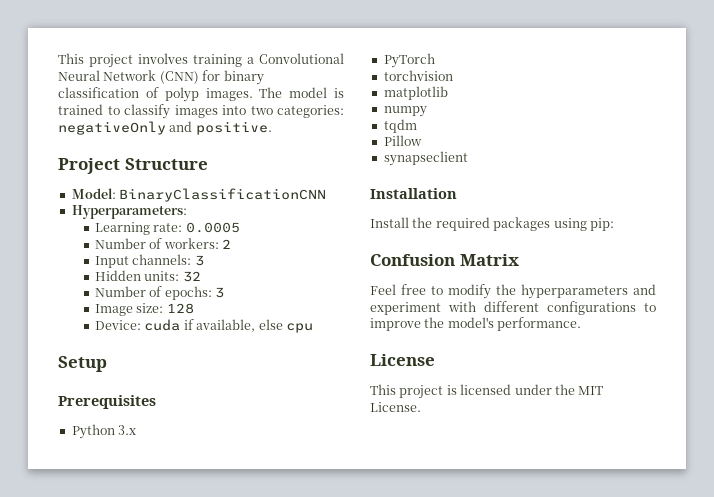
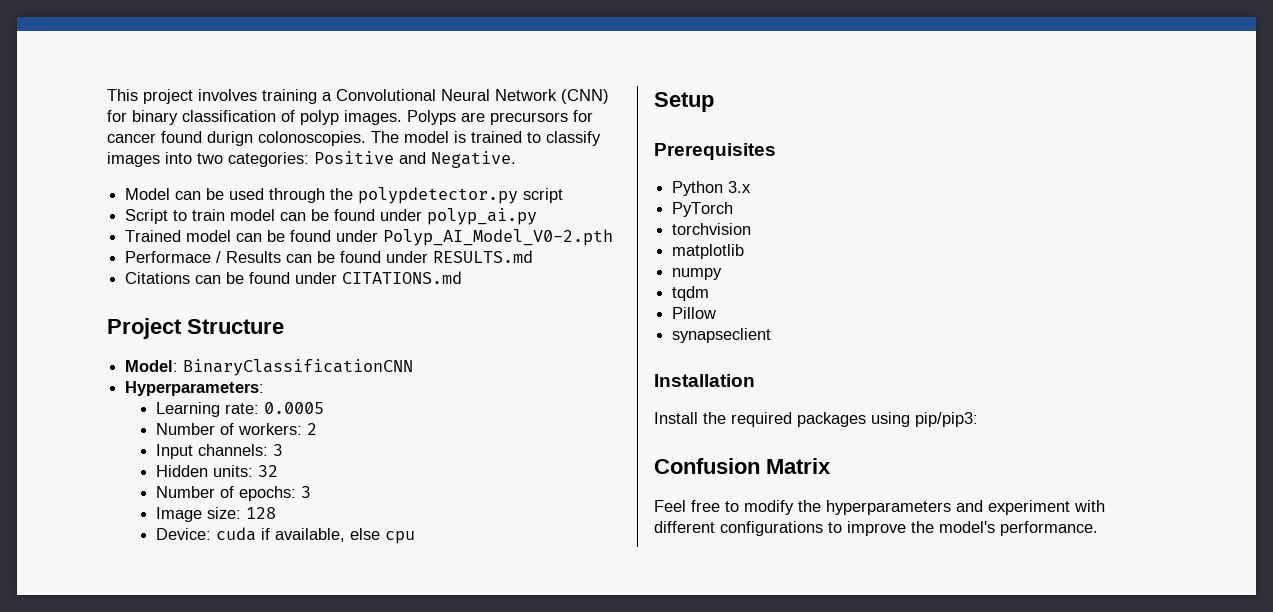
+ Polyps are precursors for cancer found durign colonoscopies.
- The model is trained to classify images into two categories: negativeOnly and positive.
+ The model is trained to classify images into two categories: Positive and Negative.
+ Model can be used through the polypdetector.py script
+ Script to train model can be found under polyp_ai.py
+ Trained model can be found under Polyp_AI_Model_V0-2.pth
+ Performace / Results can be found under RESULTS.md
+ Citations can be found under CITATIONS.md
- Install the required packages using pip:
+ Install the required packages using pip/pip3:
- License
- This project is licensed under the MIT License.

